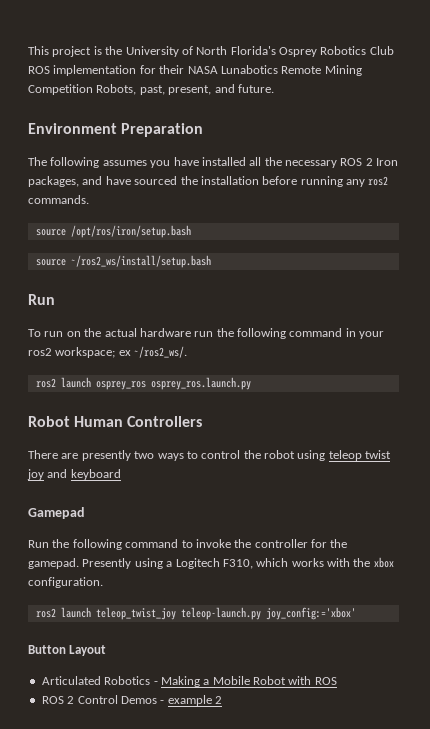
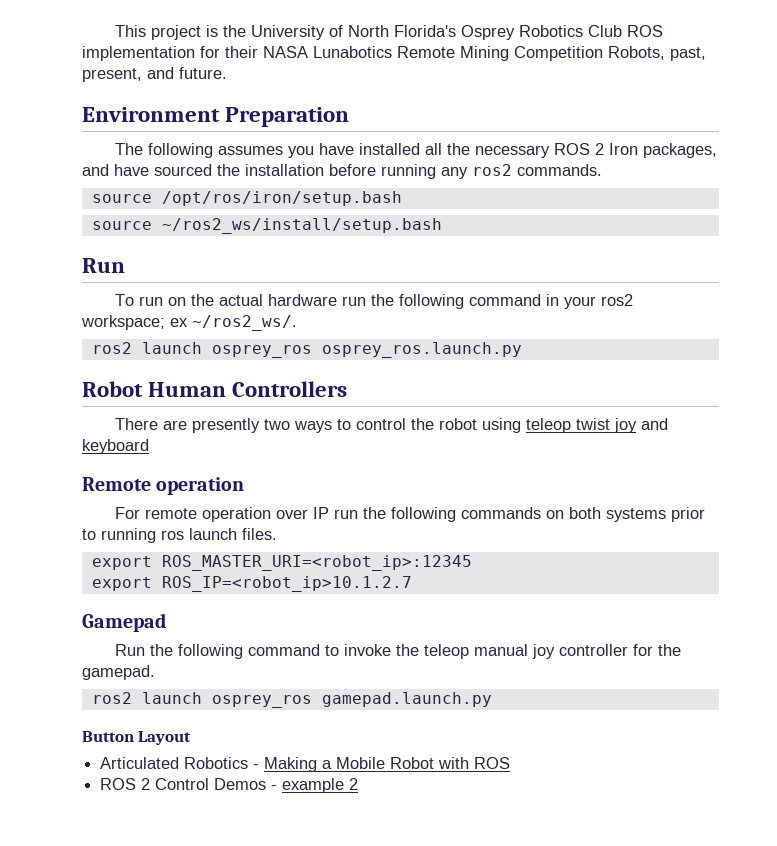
+ Remote operation
+ For remote operation over IP run the following commands on both systems prior to running ros launch files.
+ export ROS_MASTER_URI=<robot_ip>:12345
+ export ROS_IP=<robot_ip>10.1.2.7
- Run the following command to invoke the controller for the gamepad. Presently using a Logitech F310, which works with the xbox configuration.
- ros2 launch teleop_twist_joy teleop-launch.py joy_config:='xbox'
+ Run the following command to invoke the teleop manual joy controller for the gamepad.
+ ros2 launch osprey_ros gamepad.launch.py

